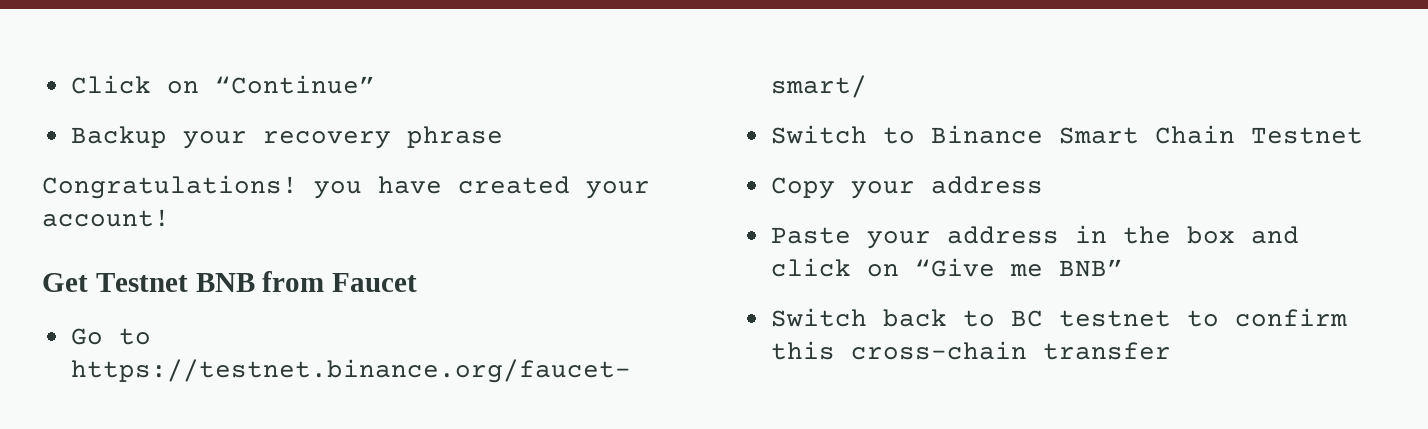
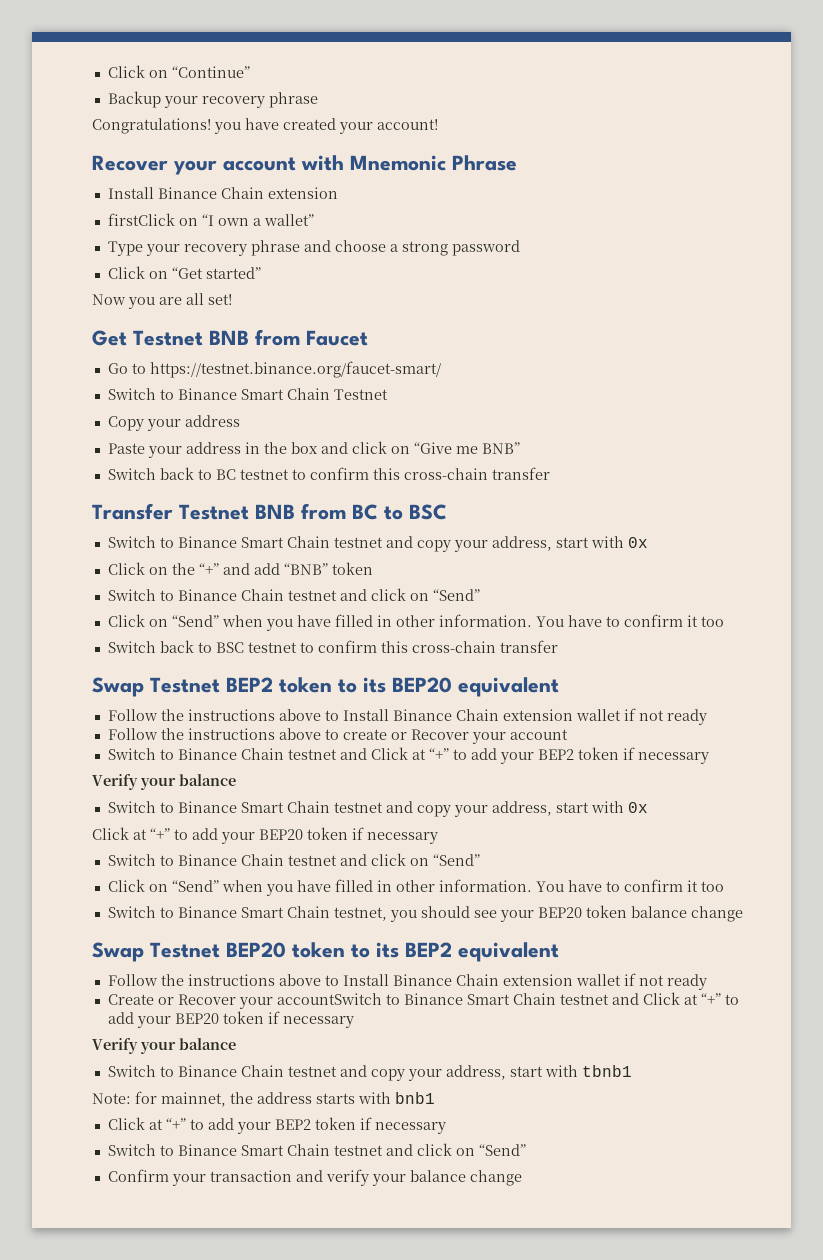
+ Recover your account with Mnemonic Phrase
+ Install Binance Chain extension
+ firstClick on “I own a wallet”
+ Type your recovery phrase and choose a strong password
+ Click on “Get started”
+ Now you are all set!
+ Transfer Testnet BNB from BC to BSC
+ Switch to Binance Smart Chain testnet and copy your address, start with 0x
+ Click on the “+” and add “BNB” token
+ Switch to Binance Chain testnet and click on “Send”
+ Click on “Send” when you have filled in other information. You have to confirm it too
+ Switch back to BSC testnet to confirm this cross-chain transfer
+ Swap Testnet BEP2 token to its BEP20 equivalent
+ Follow the instructions above to Install Binance Chain extension wallet if not ready
+ Follow the instructions above to create or Recover your account
+ Switch to Binance Chain testnet and Click at “+” to add your BEP2 token if necessary
+ Verify your balance
+ Switch to Binance Smart Chain testnet and copy your address, start with 0x
+ Click at “+” to add your BEP20 token if necessary
+ Switch to Binance Chain testnet and click on “Send”
+ Click on “Send” when you have filled in other information. You have to confirm it too
+ Switch to Binance Smart Chain testnet, you should see your BEP20 token balance change
+ Swap Testnet BEP20 token to its BEP2 equivalent
+ Follow the instructions above to Install Binance Chain extension wallet if not ready
+ Create or Recover your accountSwitch to Binance Smart Chain testnet and Click at “+” to add your BEP20 token if necessary
+ Verify your balance
+ Switch to Binance Chain testnet and copy your address, start with tbnb1
+ Note: for mainnet, the address starts with bnb1
+ Click at “+” to add your BEP2 token if necessary
+ Switch to Binance Smart Chain testnet and click on “Send”
+ Confirm your transaction and verify your balance change

